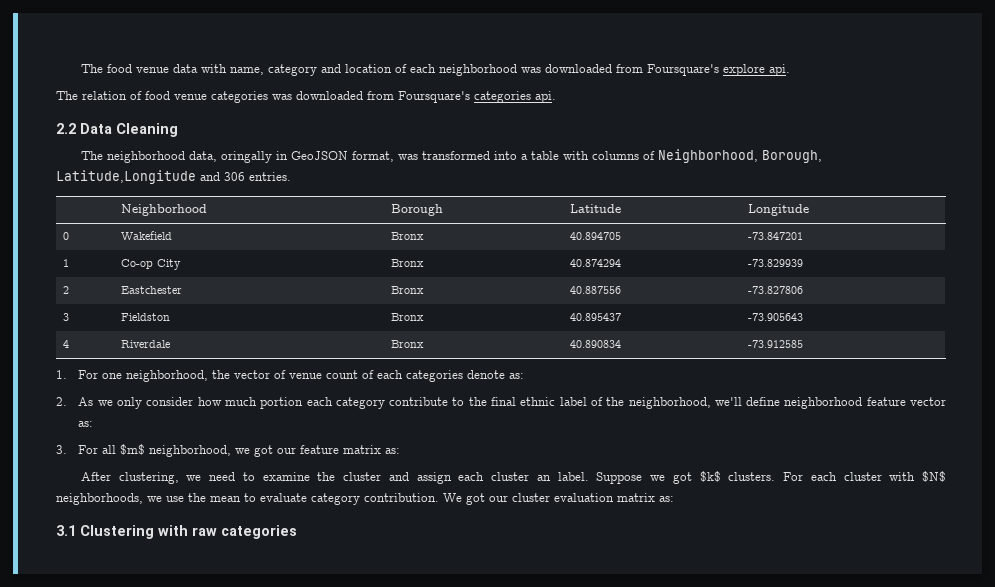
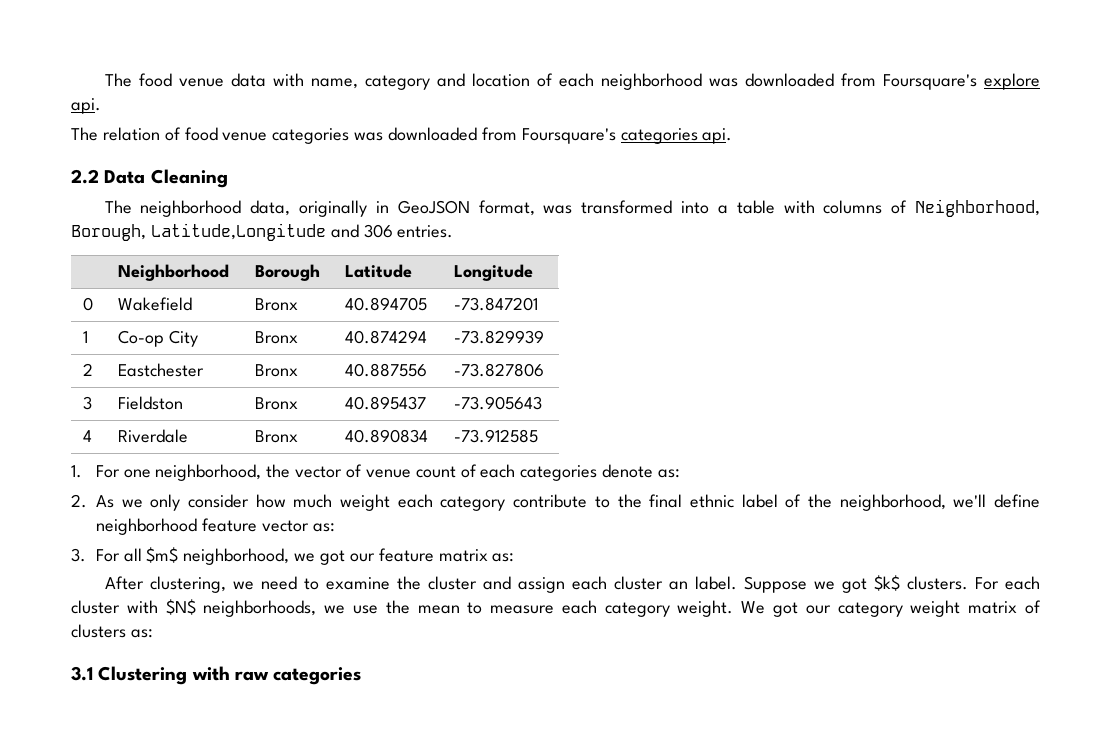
- The neighborhood data, oringally in GeoJSON format, was transformed into a table with columns of Neighborhood, Borough, Latitude,Longitude and 306 entries.
+ The neighborhood data, originally in GeoJSON format, was transformed into a table with columns of Neighborhood, Borough, Latitude,Longitude and 306 entries.
- 2. As we only consider how much portion each category contribute to the final ethnic label of the neighborhood, we'll define neighborhood feature vector as:
+ 2. As we only consider how much weight each category contribute to the final ethnic label of the neighborhood, we'll define neighborhood feature vector as:
- For each cluster with $N$ neighborhoods, we use the mean to evaluate category contribution. We got our cluster evaluation matrix as:
+ For each cluster with $N$ neighborhoods, we use the mean to measure each category weight. We got our category weight matrix of clusters as:

